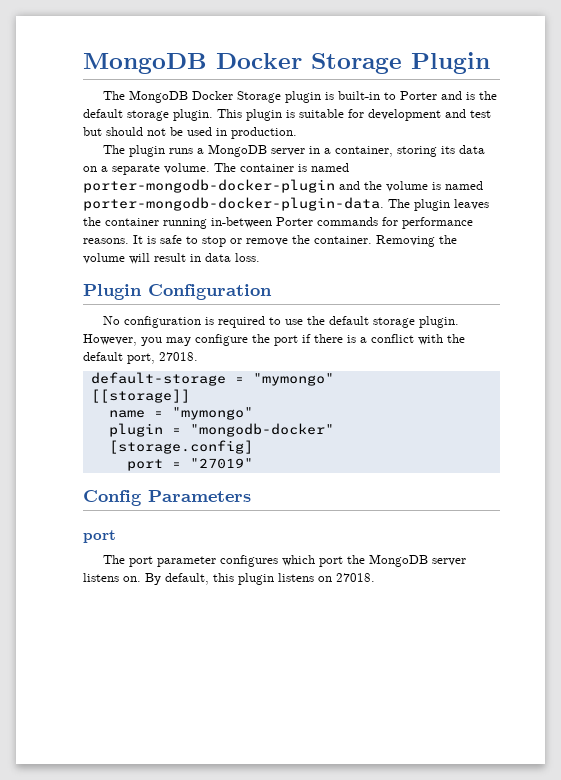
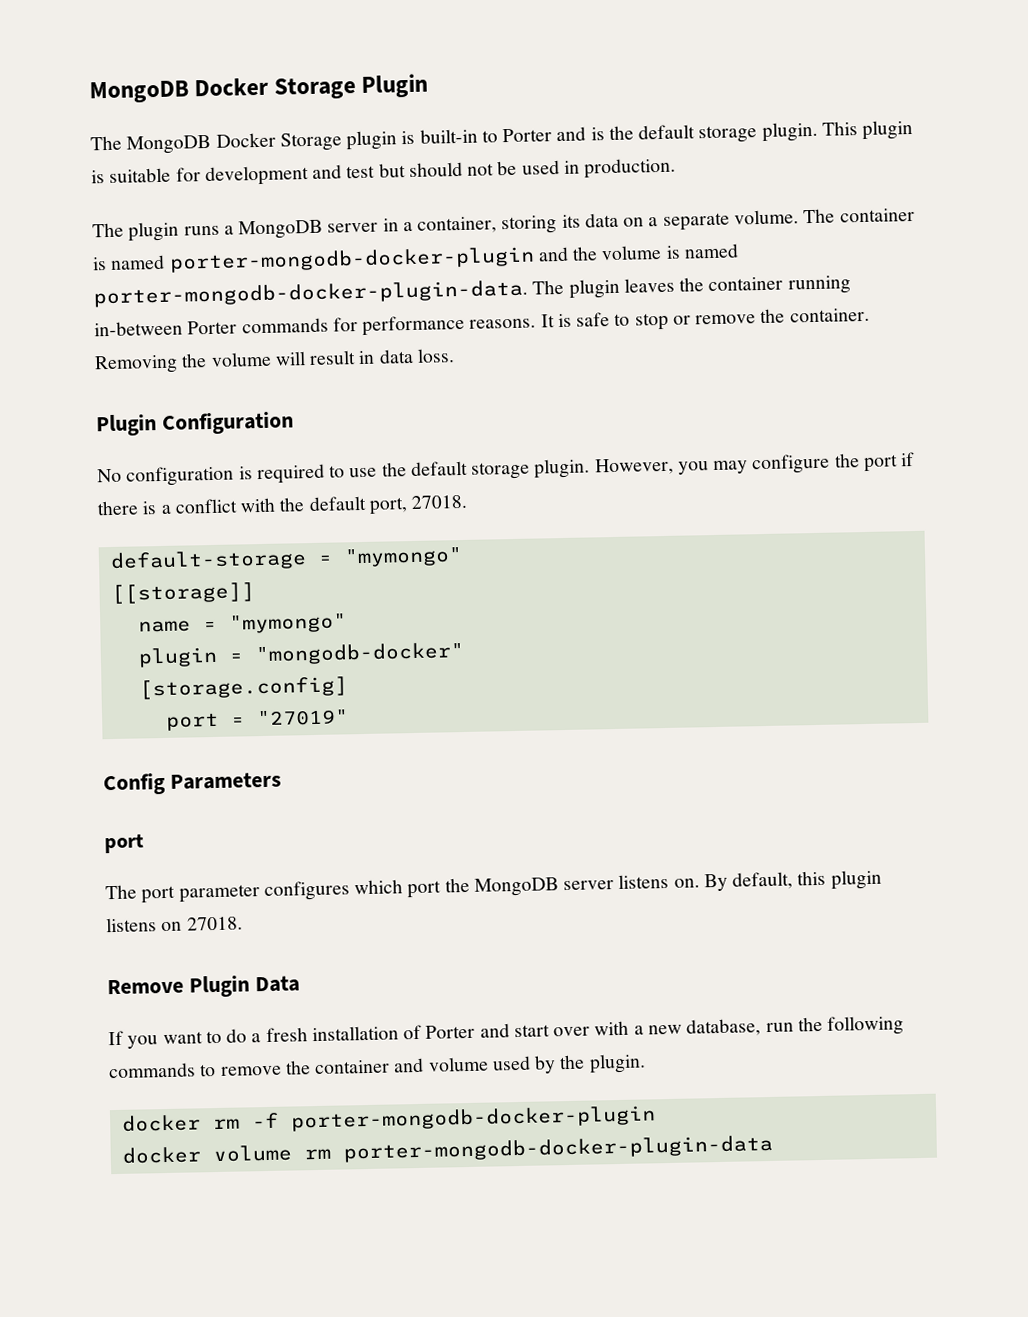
+ Remove Plugin Data
+ If you want to do a fresh installation of Porter and start over with a new database, run the following commands to remove the container and volume used by the plugin.
+ docker rm -f porter-mongodb-docker-plugin
+ docker volume rm porter-mongodb-docker-plugin-data

